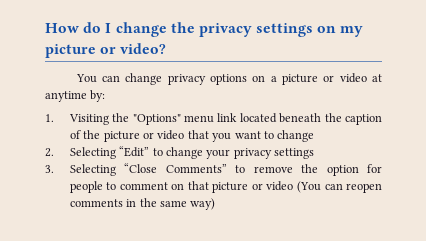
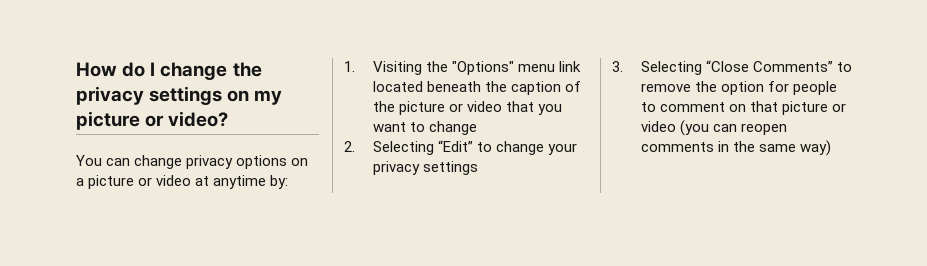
- 3. Selecting “Close Comments” to remove the option for people to comment on that picture or video (You can reopen comments in the same way)
+ 3. Selecting “Close Comments” to remove the option for people to comment on that picture or video (you can reopen comments in the same way)

